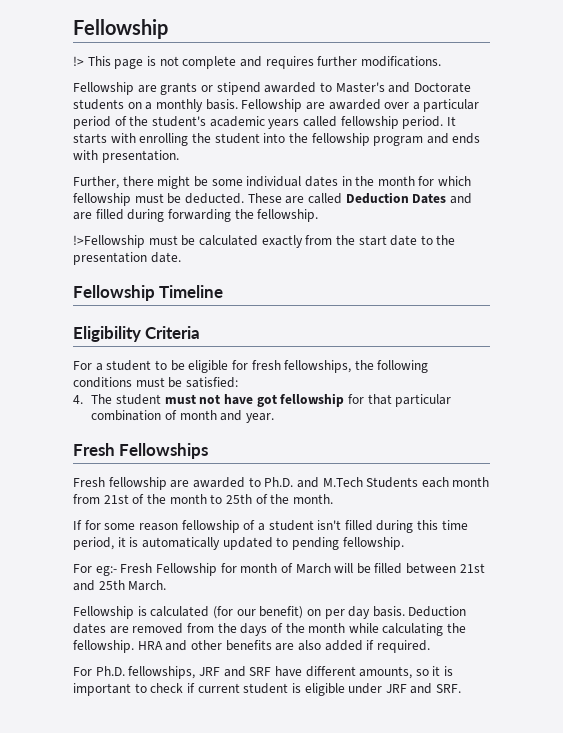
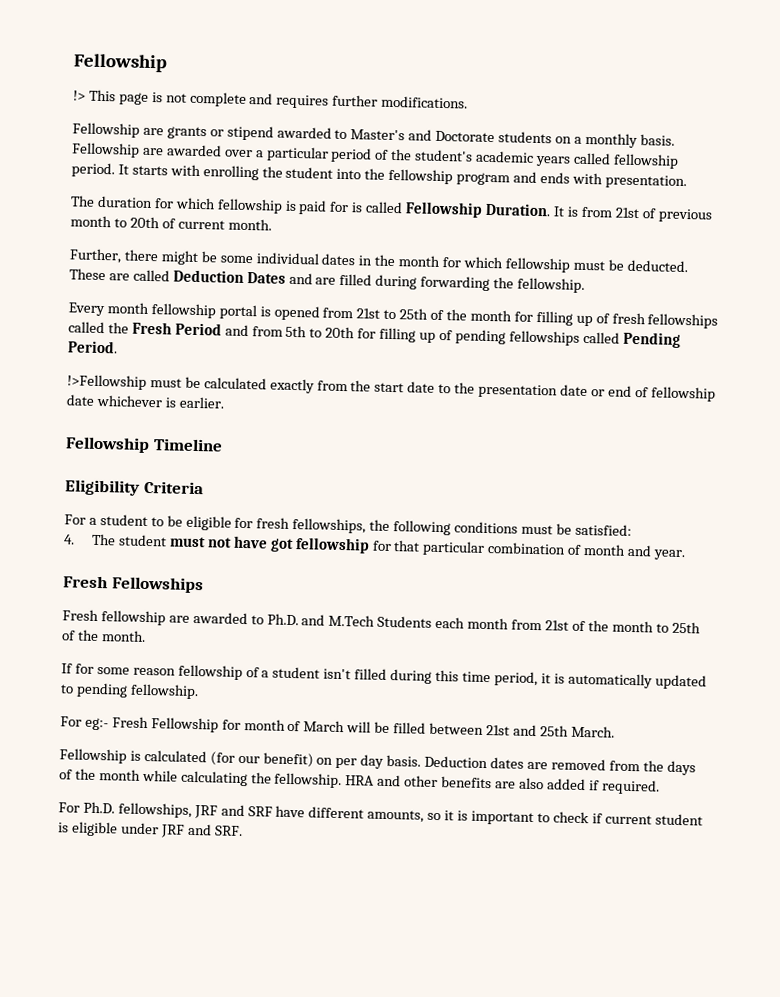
+ The duration for which fellowship is paid for is called Fellowship Duration. It is from 21st of previous month to 20th of current month.
+ Every month fellowship portal is opened from 21st to 25th of the month for filling up of fresh fellowships called the Fresh Period and from 5th to 20th for filling up of pending fellowships called Pending Period.
- !>Fellowship must be calculated exactly from the start date to the presentation date.
+ !>Fellowship must be calculated exactly from the start date to the presentation date or end of fellowship date whichever is earlier.

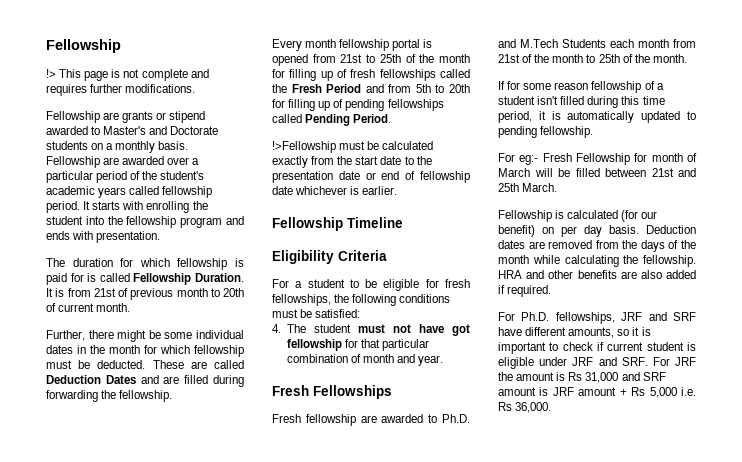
- For Ph.D. fellowships, JRF and SRF have different amounts, so it is important to check if current student is eligible under JRF and SRF.
+ For Ph.D. fellowships, JRF and SRF have different amounts, so it is important to check if current student is eligible under JRF and SRF. For JRF the amount is Rs 31,000 and SRF amount is JRF amount + Rs 5,000 i.e. Rs 36,000.

